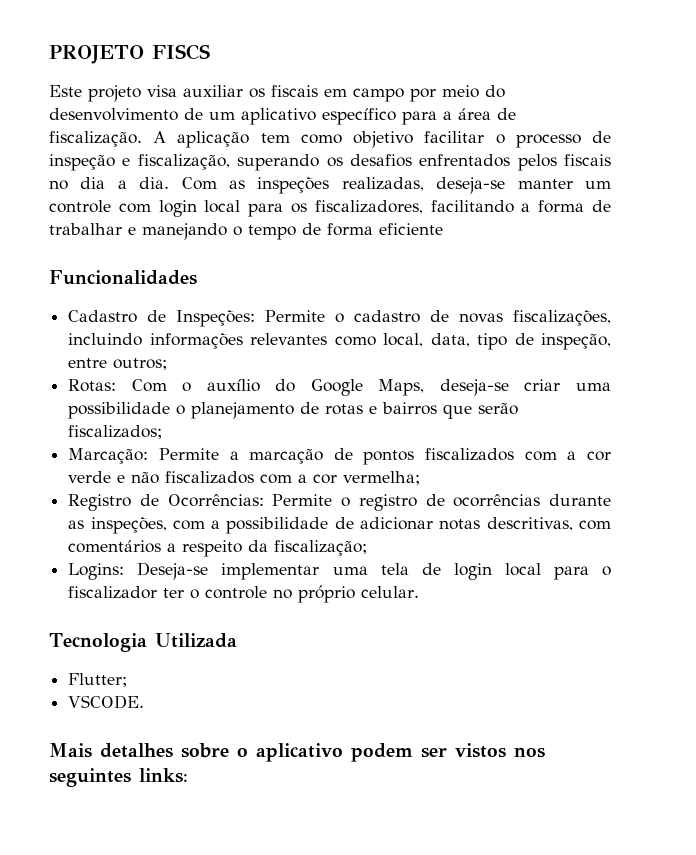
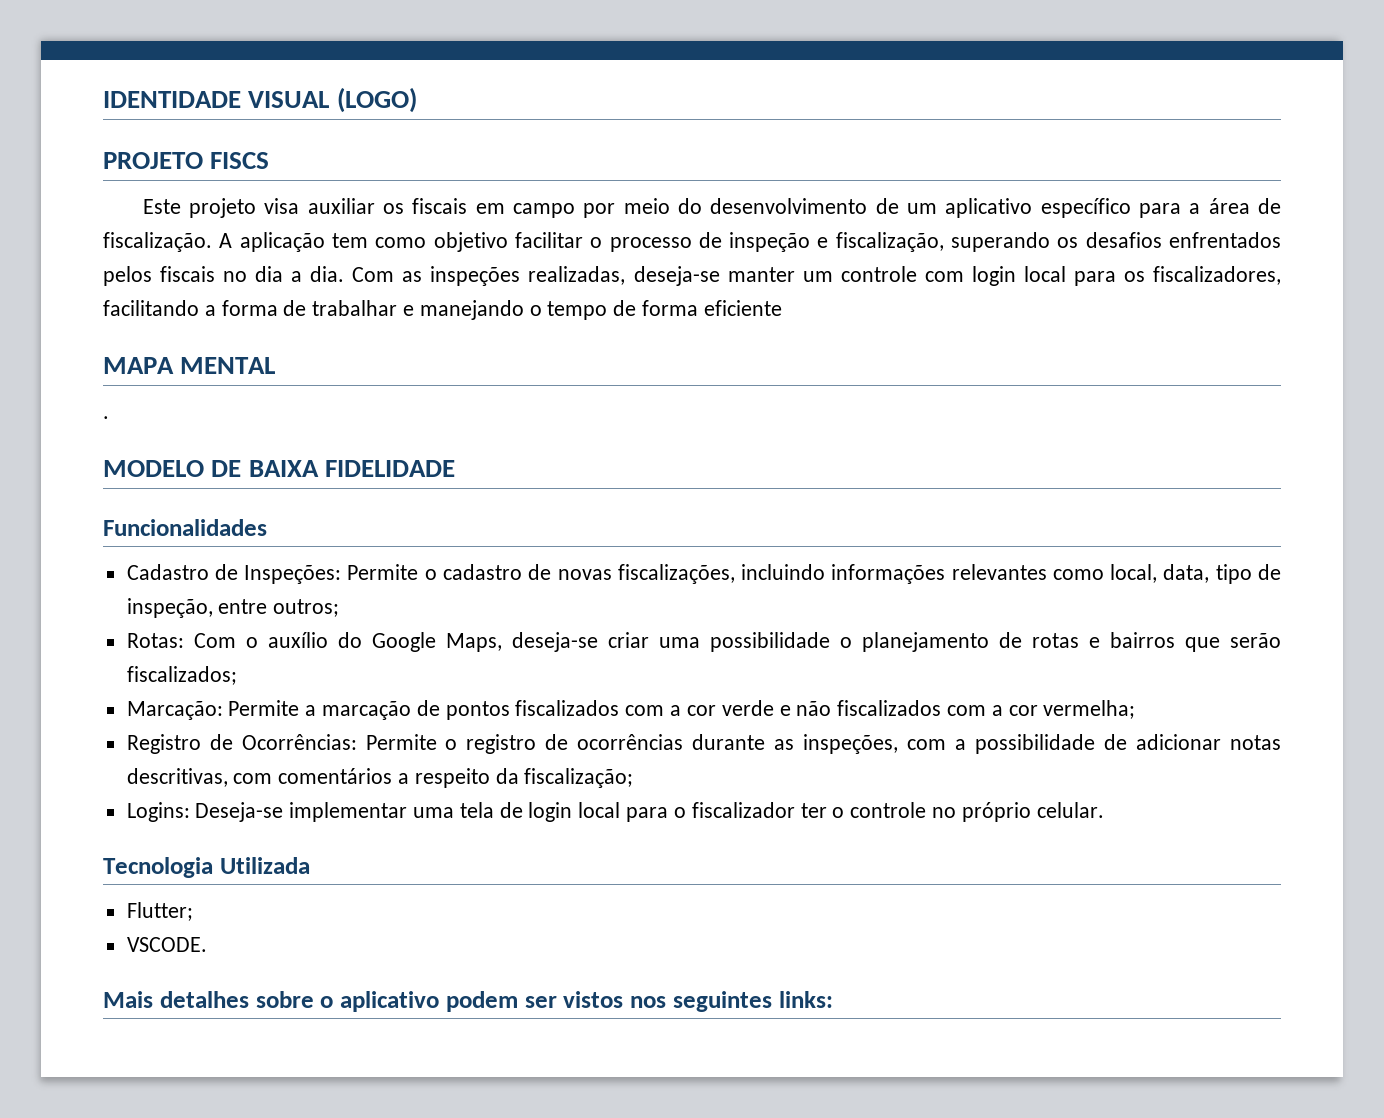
+ IDENTIDADE VISUAL (LOGO)
+ MAPA MENTAL
+ .
+ MODELO DE BAIXA FIDELIDADE

